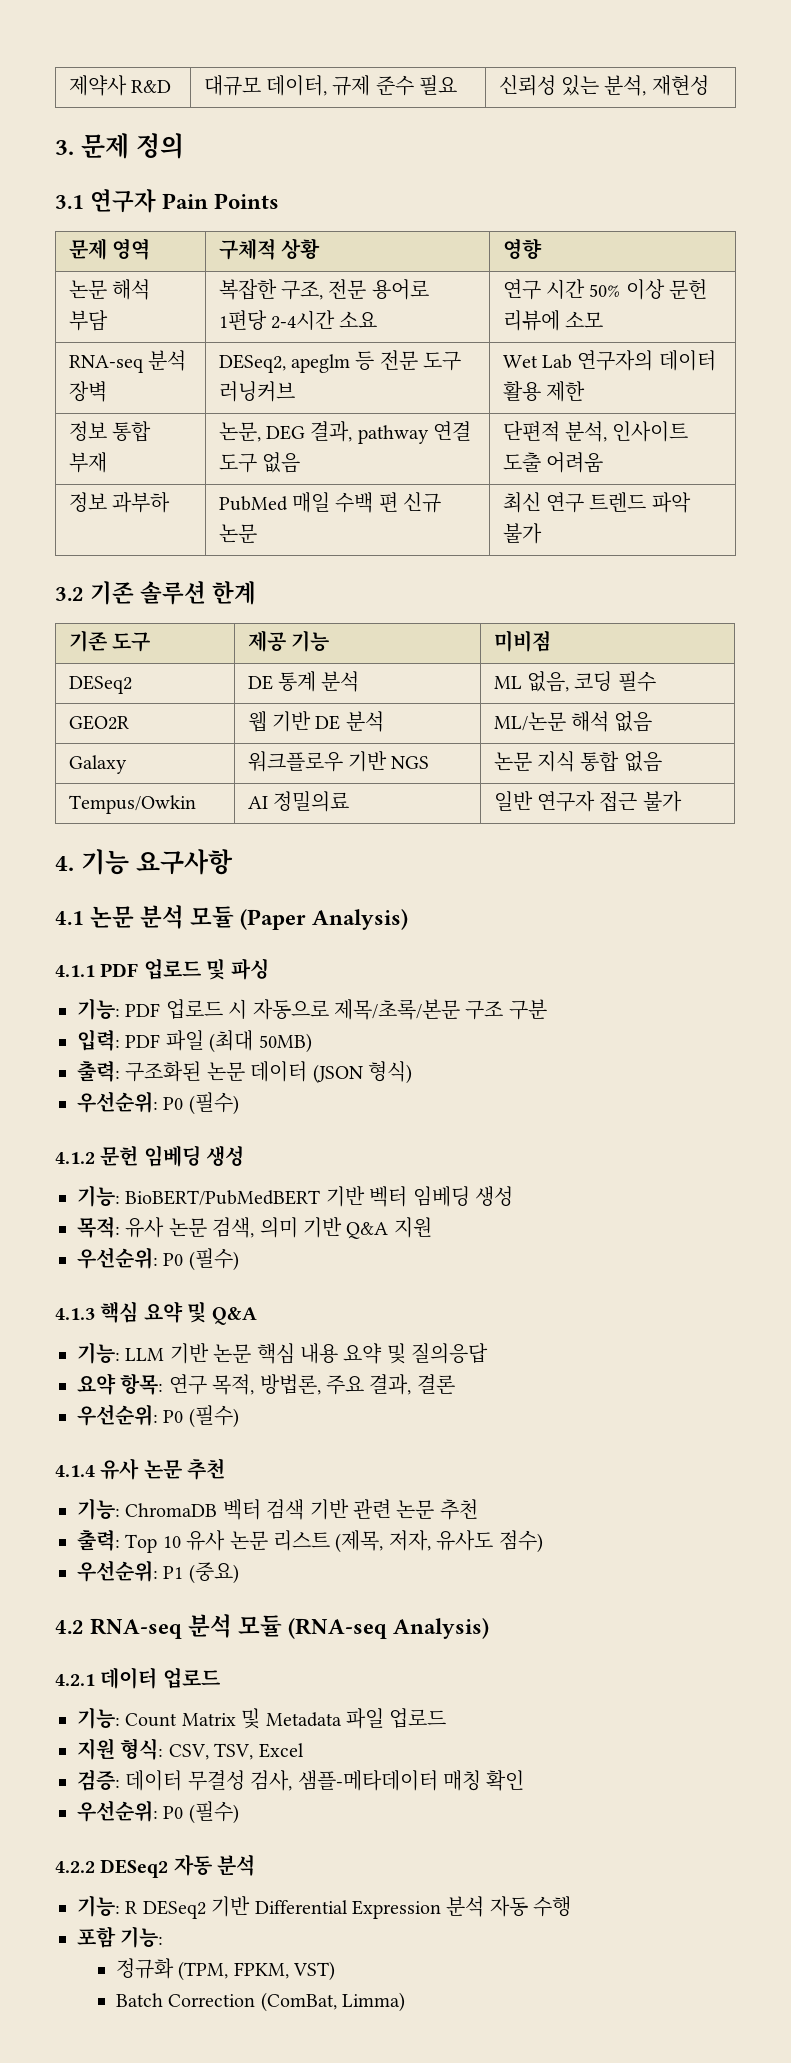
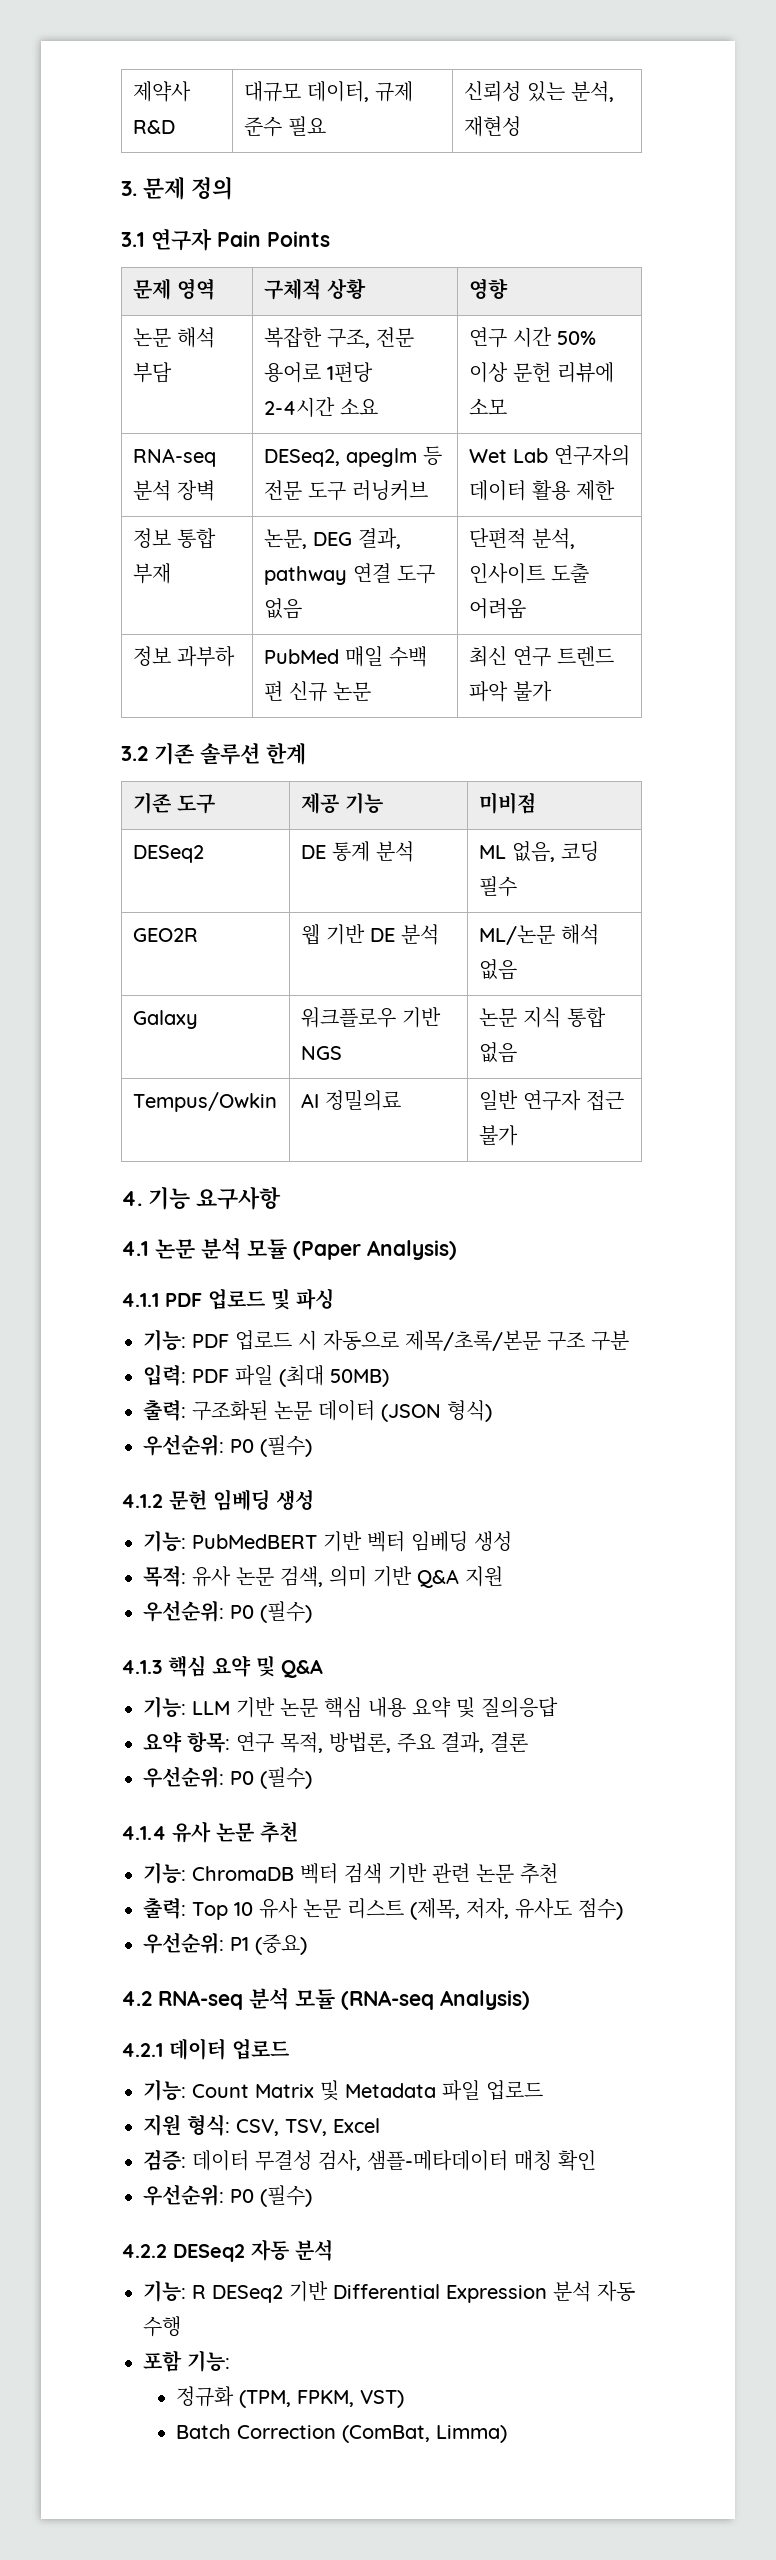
- 기능: BioBERT/PubMedBERT 기반 벡터 임베딩 생성
+ 기능: PubMedBERT 기반 벡터 임베딩 생성

